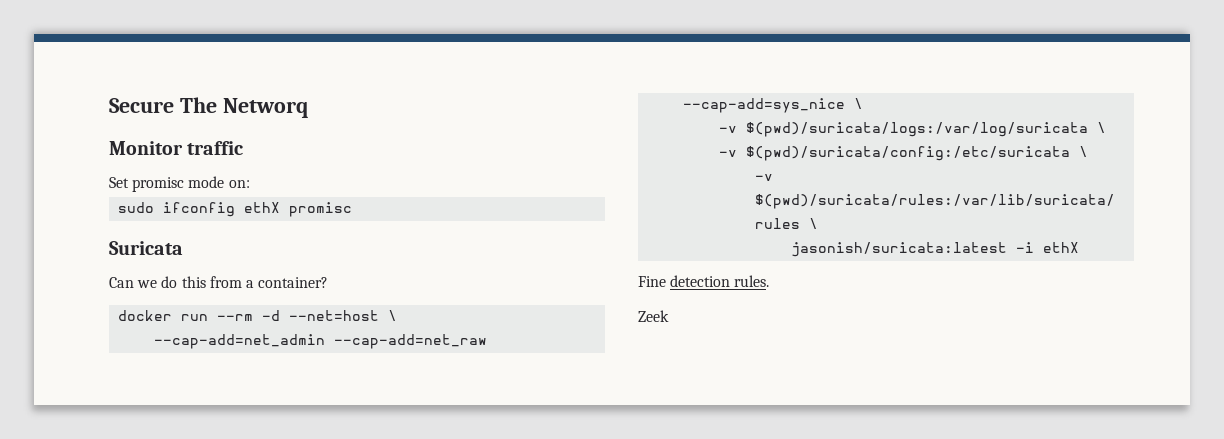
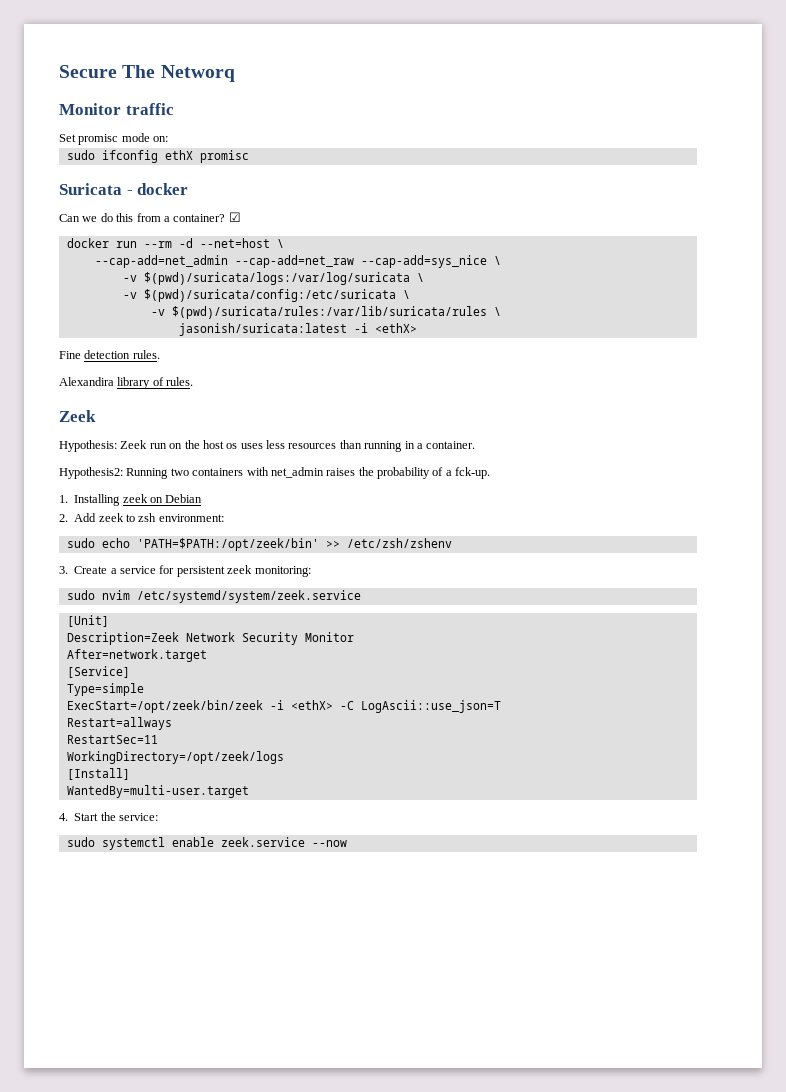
- Suricata
+ Suricata - docker
+ ☑
- jasonish/suricata:latest -i ethX
+ jasonish/suricata:latest -i <ethX>
+ Alexandira library of rules.
  Zeek
+ Hypothesis: Zeek run on the host os uses less resources than running in a container.
+ Hypothesis2: Running two containers with net_admin raises the probability of a fck-up.
+ 1. Installing zeek on Debian
+ 2. Add zeek to zsh environment:
+ sudo echo 'PATH=$PATH:/opt/zeek/bin' >> /etc/zsh/zshenv
+ 3. Create a service for persistent zeek monitoring:
+ sudo nvim /etc/systemd/system/zeek.service
+ [Unit]
+ Description=Zeek Network Security Monitor
+ After=network.target
+ [Service]
+ Type=simple
+ ExecStart=/opt/zeek/bin/zeek -i <ethX> -C LogAscii::use_json=T
+ Restart=allways
+ RestartSec=11
+ WorkingDirectory=/opt/zeek/logs
+ [Install]
+ WantedBy=multi-user.target
+ 4. Start the service:
+ sudo systemctl enable zeek.service --now

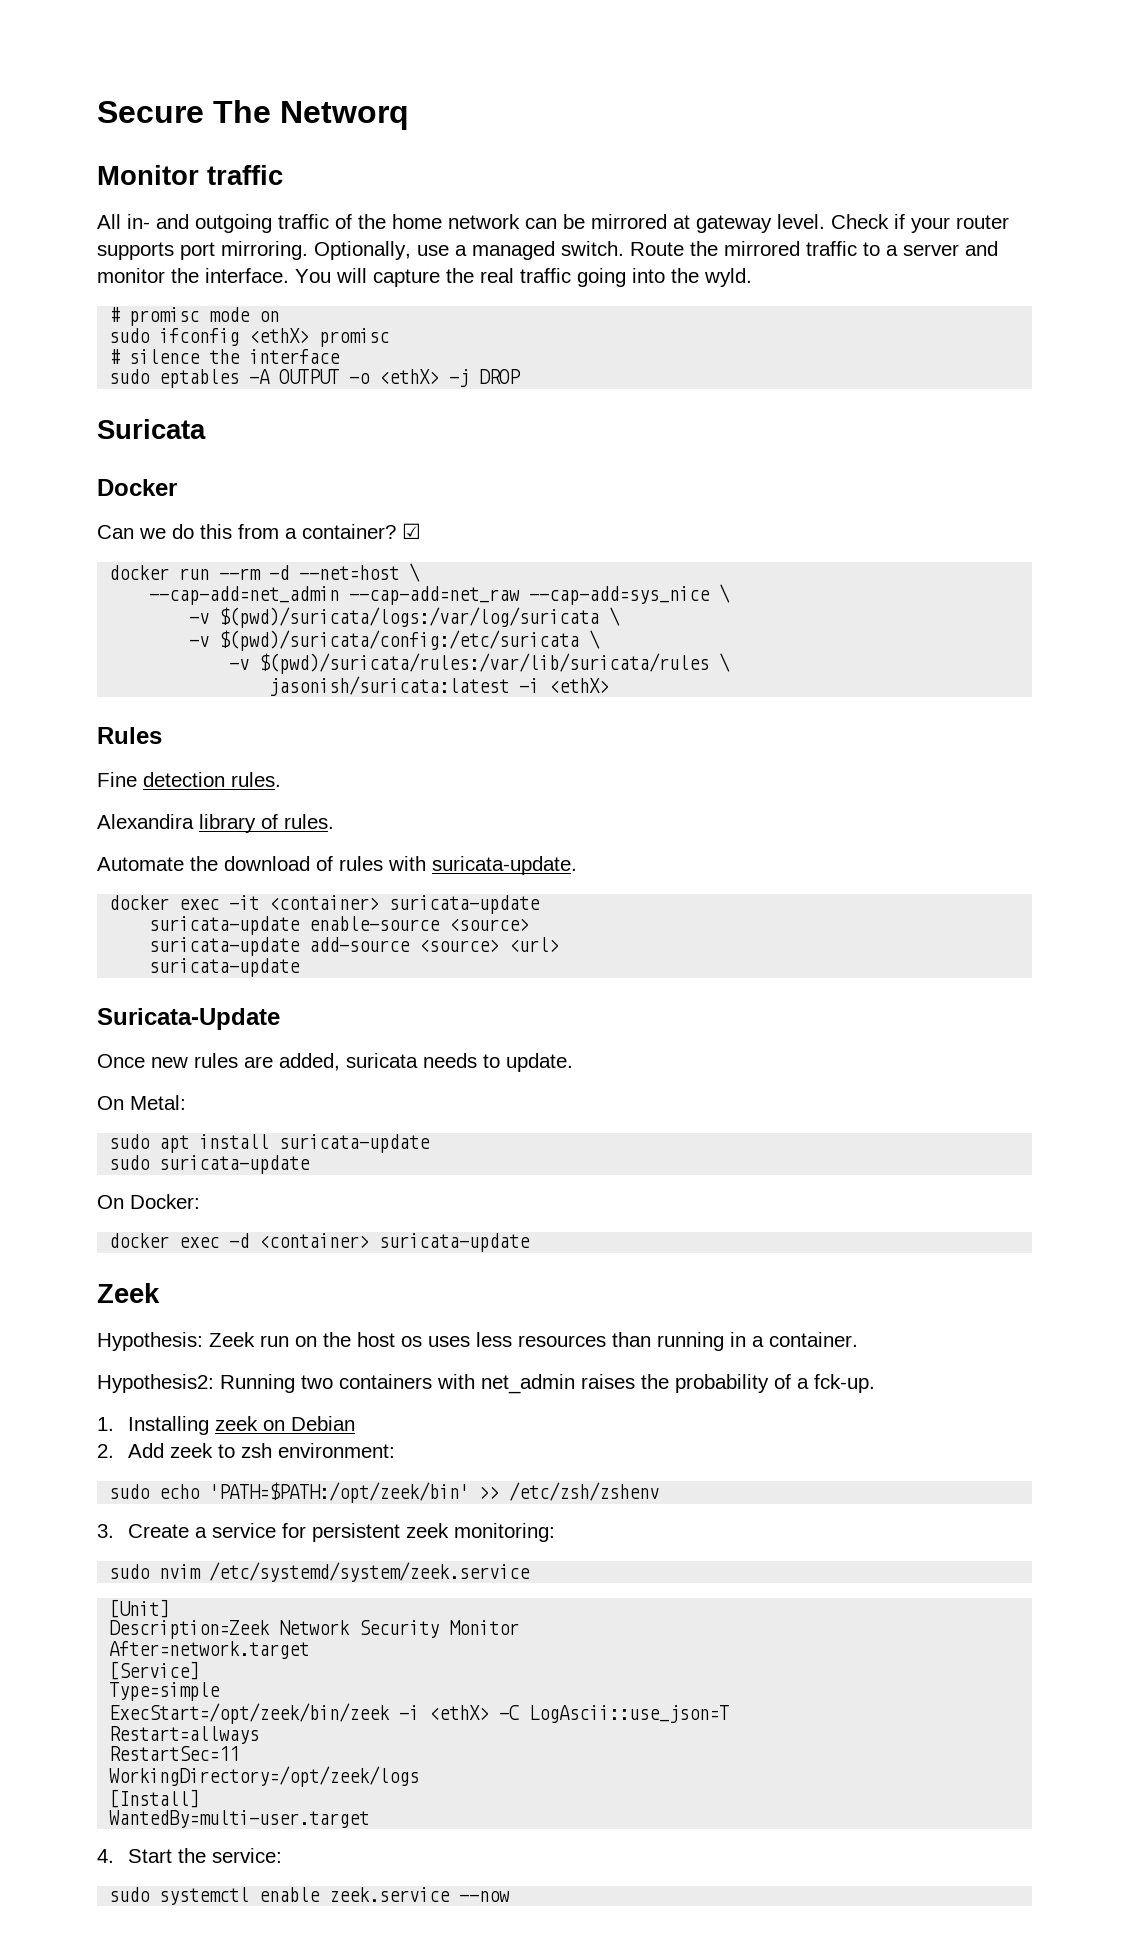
- Set promisc mode on:
+ All in- and outgoing traffic of the home network can be mirrored at gateway level. Check if your router supports port mirroring. Optionally, use a managed switch. Route the mirrored traffic to a server and monitor the interface. You will capture the real traffic going into the wyld.
+ # promisc mode on
- sudo ifconfig ethX promisc
+ sudo ifconfig <ethX> promisc
+ # silence the interface
+ sudo eptables -A OUTPUT -o <ethX> -j DROP
- Suricata - docker
+ Suricata
+ Docker
+ Rules
+ Automate the download of rules with suricata-update.
+ docker exec -it <container> suricata-update
+ suricata-update enable-source <source>
+ suricata-update add-source <source> <url>
+ suricata-update
+ Suricata-Update
+ Once new rules are added, suricata needs to update.
+ On Metal:
+ sudo apt install suricata-update
+ sudo suricata-update
+ On Docker:
+ docker exec -d <container> suricata-update

